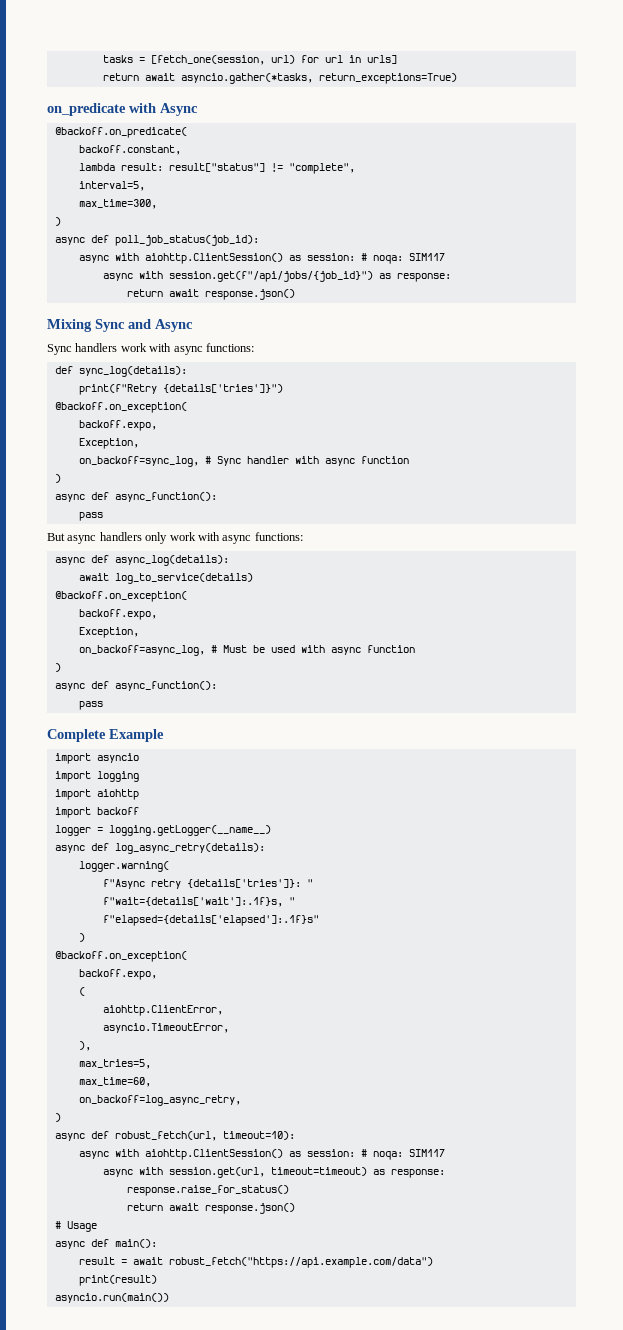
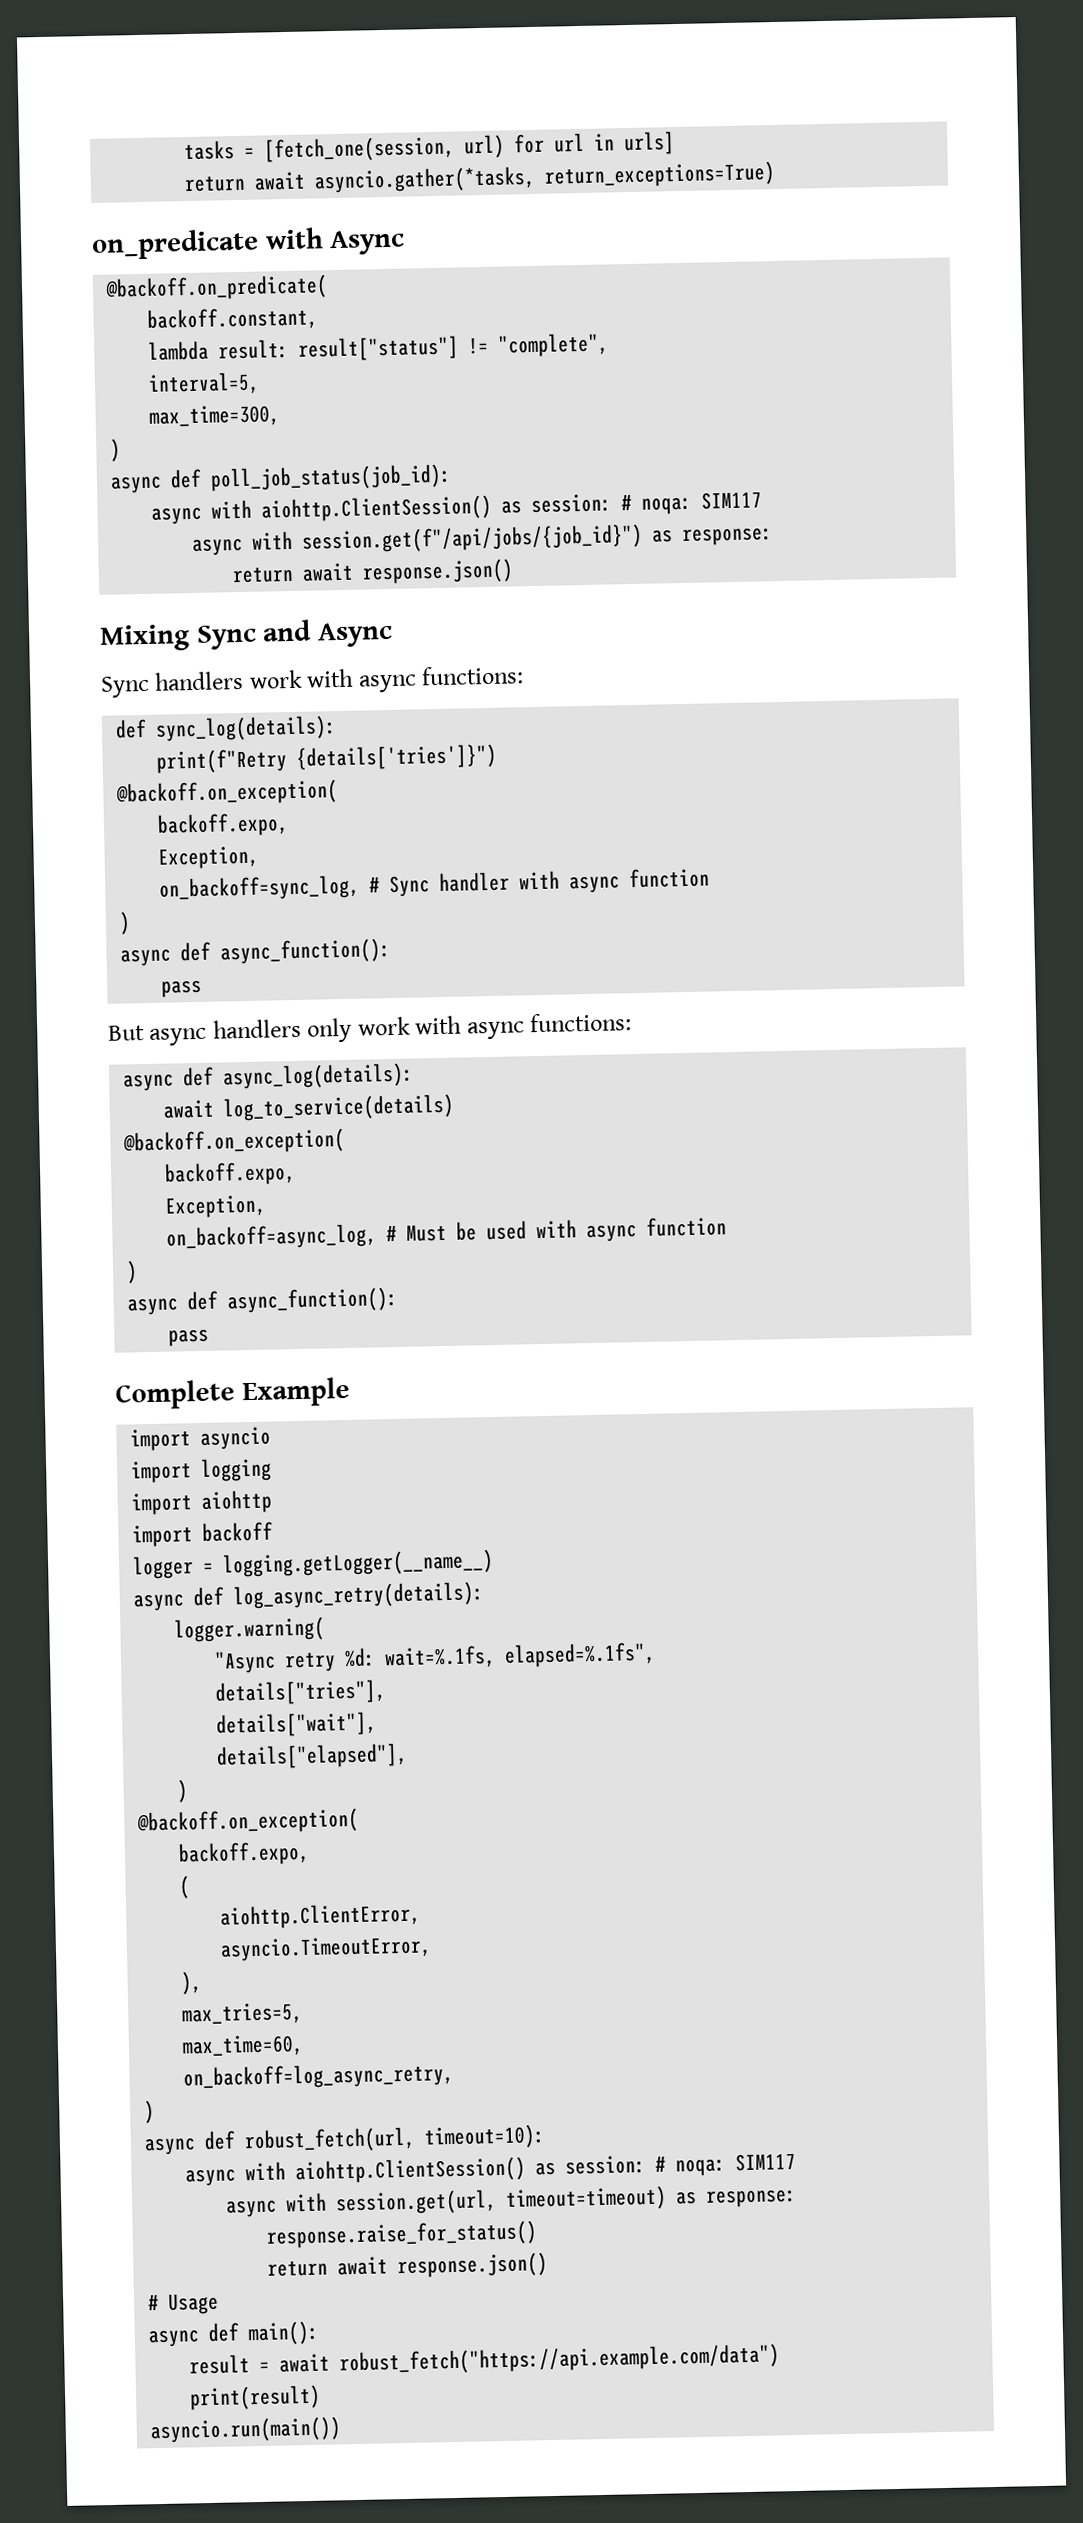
- f"Async retry {details['tries']}: "
- f"wait={details['wait']:.1f}s, "
- f"elapsed={details['elapsed']:.1f}s"
+ "Async retry %d: wait=%.1fs, elapsed=%.1fs",
+ details["tries"],
+ details["wait"],
+ details["elapsed"],

